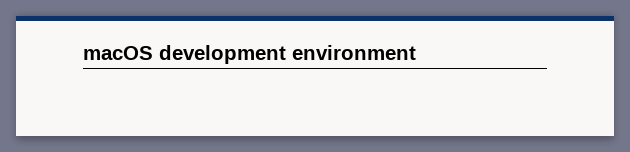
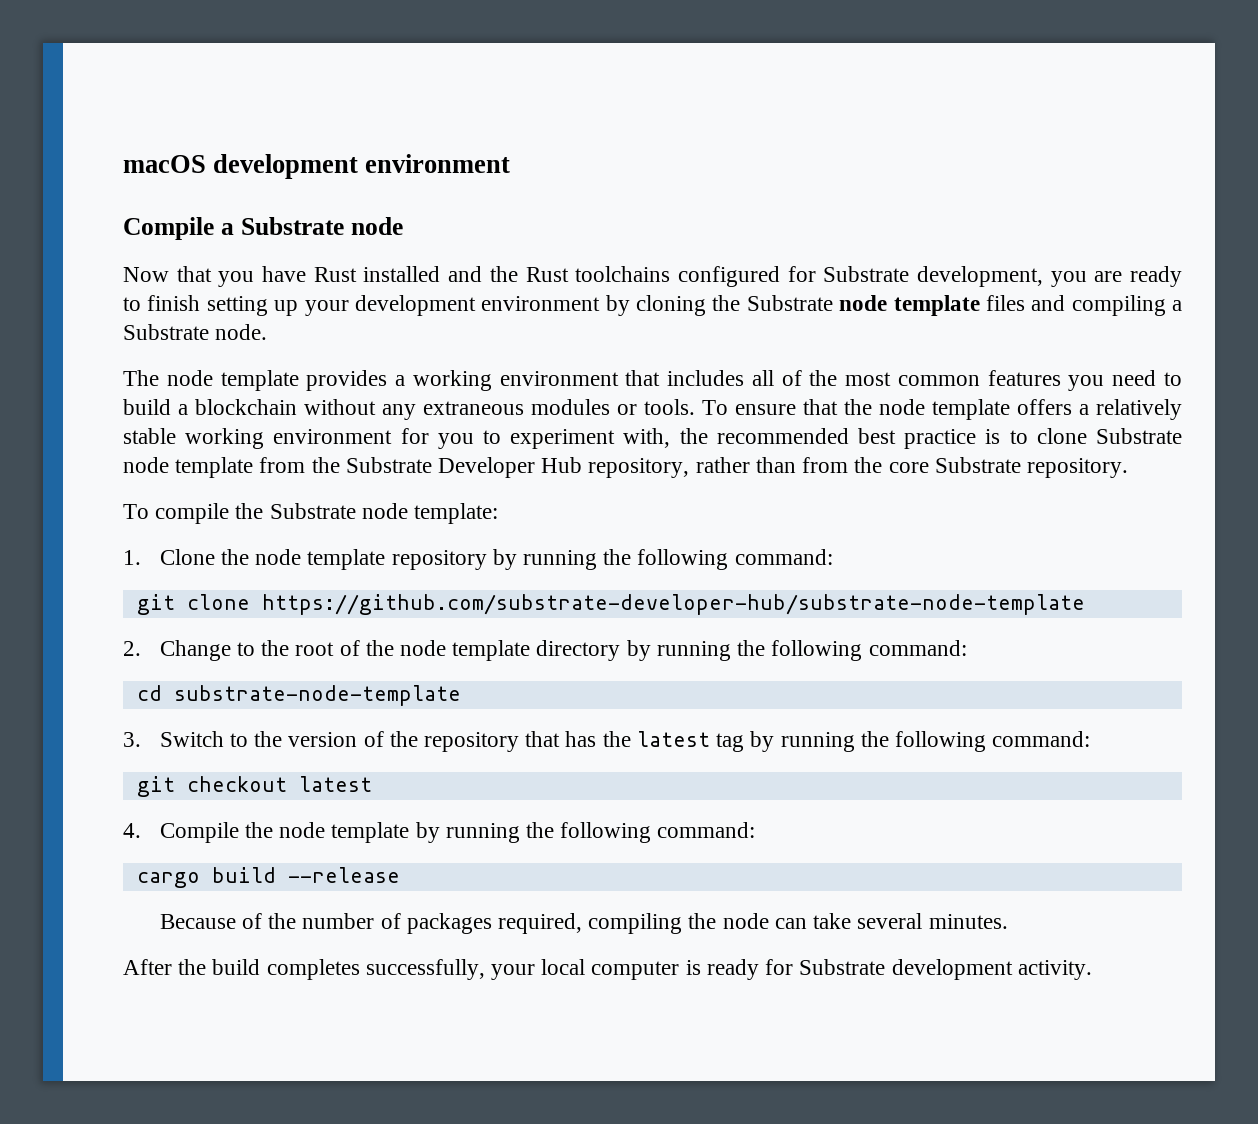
+ Compile a Substrate node
+ Now that you have Rust installed and the Rust toolchains configured for Substrate development, you are ready to finish setting up your development environment by cloning the Substrate node template files and compiling a Substrate node.
+ The node template provides a working environment that includes all of the most common features you need to build a blockchain without any extraneous modules or tools. To ensure that the node template offers a relatively stable working environment for you to experiment with, the recommended best practice is to clone Substrate node template from the Substrate Developer Hub repository, rather than from the core Substrate repository.
+ To compile the Substrate node template:
+ 1. Clone the node template repository by running the following command:
+ git clone https://github.com/substrate-developer-hub/substrate-node-template
+ 2. Change to the root of the node template directory by running the following command:
+ cd substrate-node-template
+ 3. Switch to the version of the repository that has the latest tag by running the following command:
+ git checkout latest
+ 4. Compile the node template by running the following command:
+ cargo build --release
+ Because of the number of packages required, compiling the node can take several minutes.
+ After the build completes successfully, your local computer is ready for Substrate development activity.

